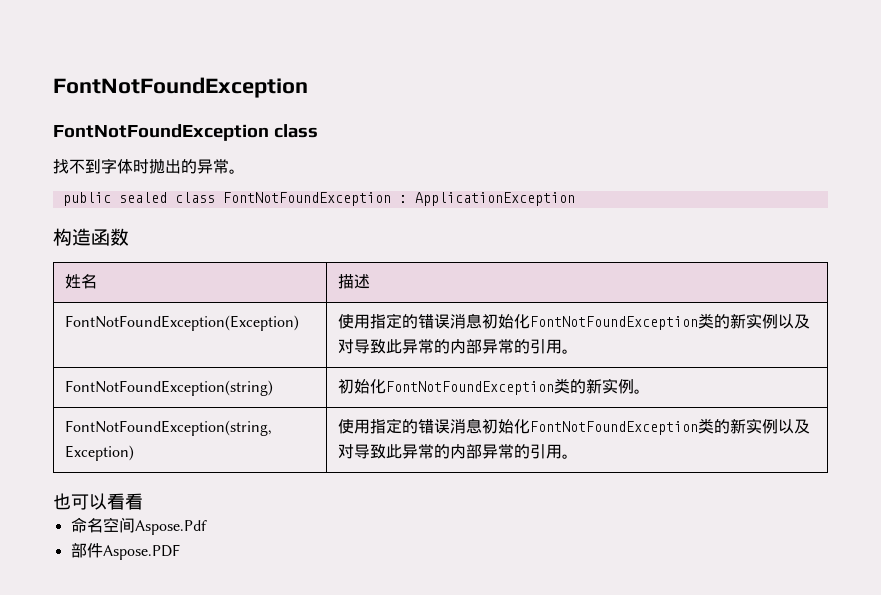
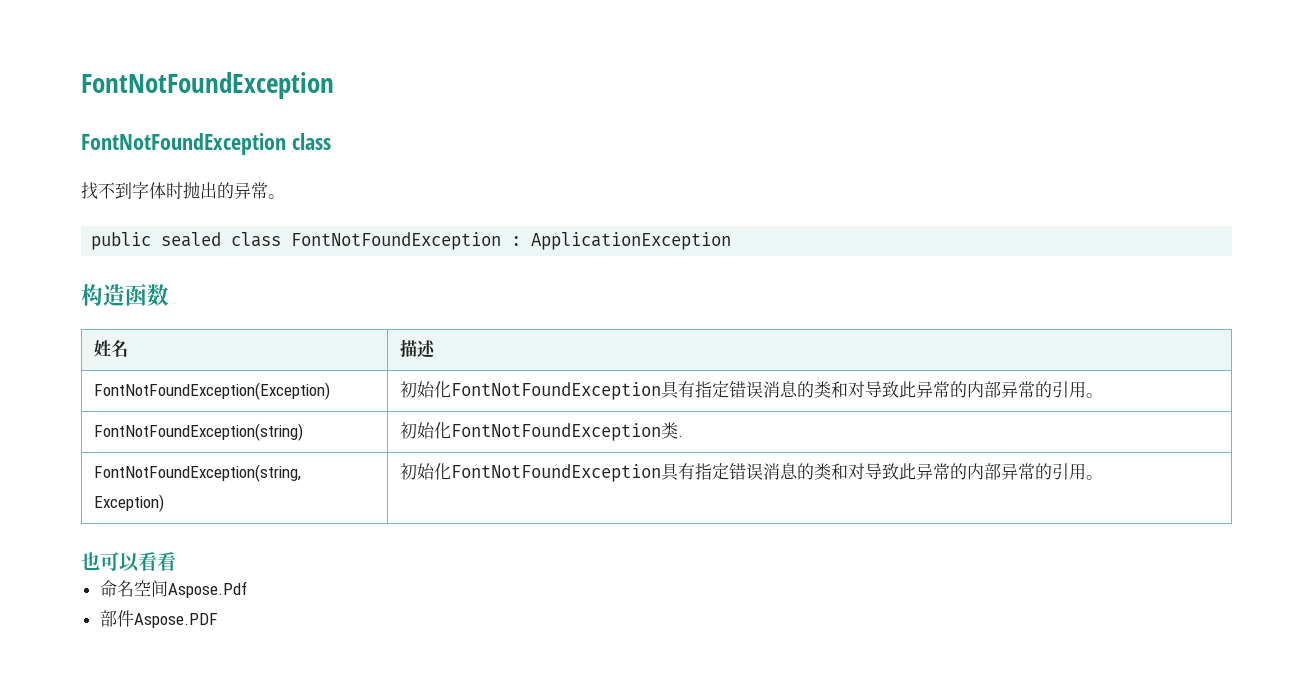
- FontNotFoundException(Exception) | 使用指定的错误消息初始化FontNotFoundException类的新实例以及对导致此异常的内部异常的引用。
+ FontNotFoundException(Exception) | 初始化FontNotFoundException具有指定错误消息的类和对导致此异常的内部异常的引用。
- FontNotFoundException(string) | 初始化FontNotFoundException类的新实例。
+ FontNotFoundException(string) | 初始化FontNotFoundException类.
- FontNotFoundException(string, Exception) | 使用指定的错误消息初始化FontNotFoundException类的新实例以及对导致此异常的内部异常的引用。
+ FontNotFoundException(string, Exception) | 初始化FontNotFoundException具有指定错误消息的类和对导致此异常的内部异常的引用。

